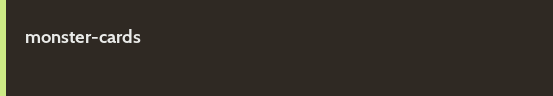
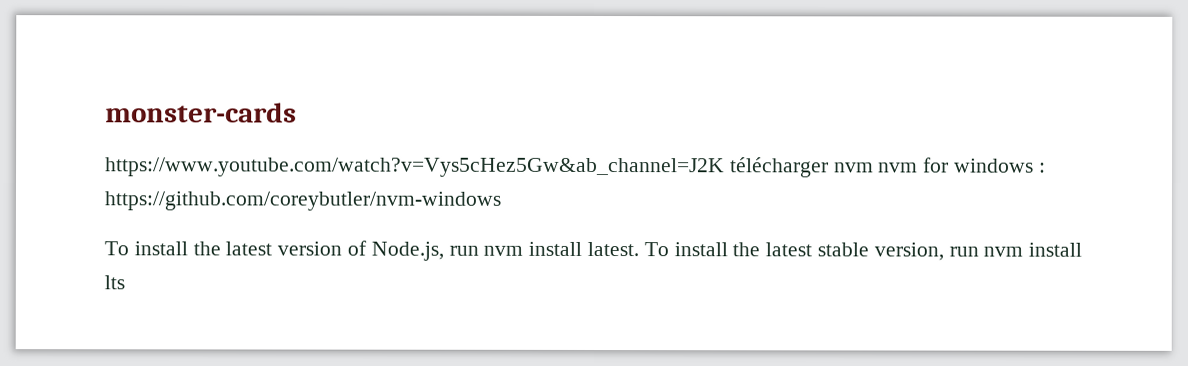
+ https://www.youtube.com/watch?v=Vys5cHez5Gw&ab_channel=J2K télécharger nvm nvm for windows : https://github.com/coreybutler/nvm-windows
+ To install the latest version of Node.js, run nvm install latest. To install the latest stable version, run nvm install lts

